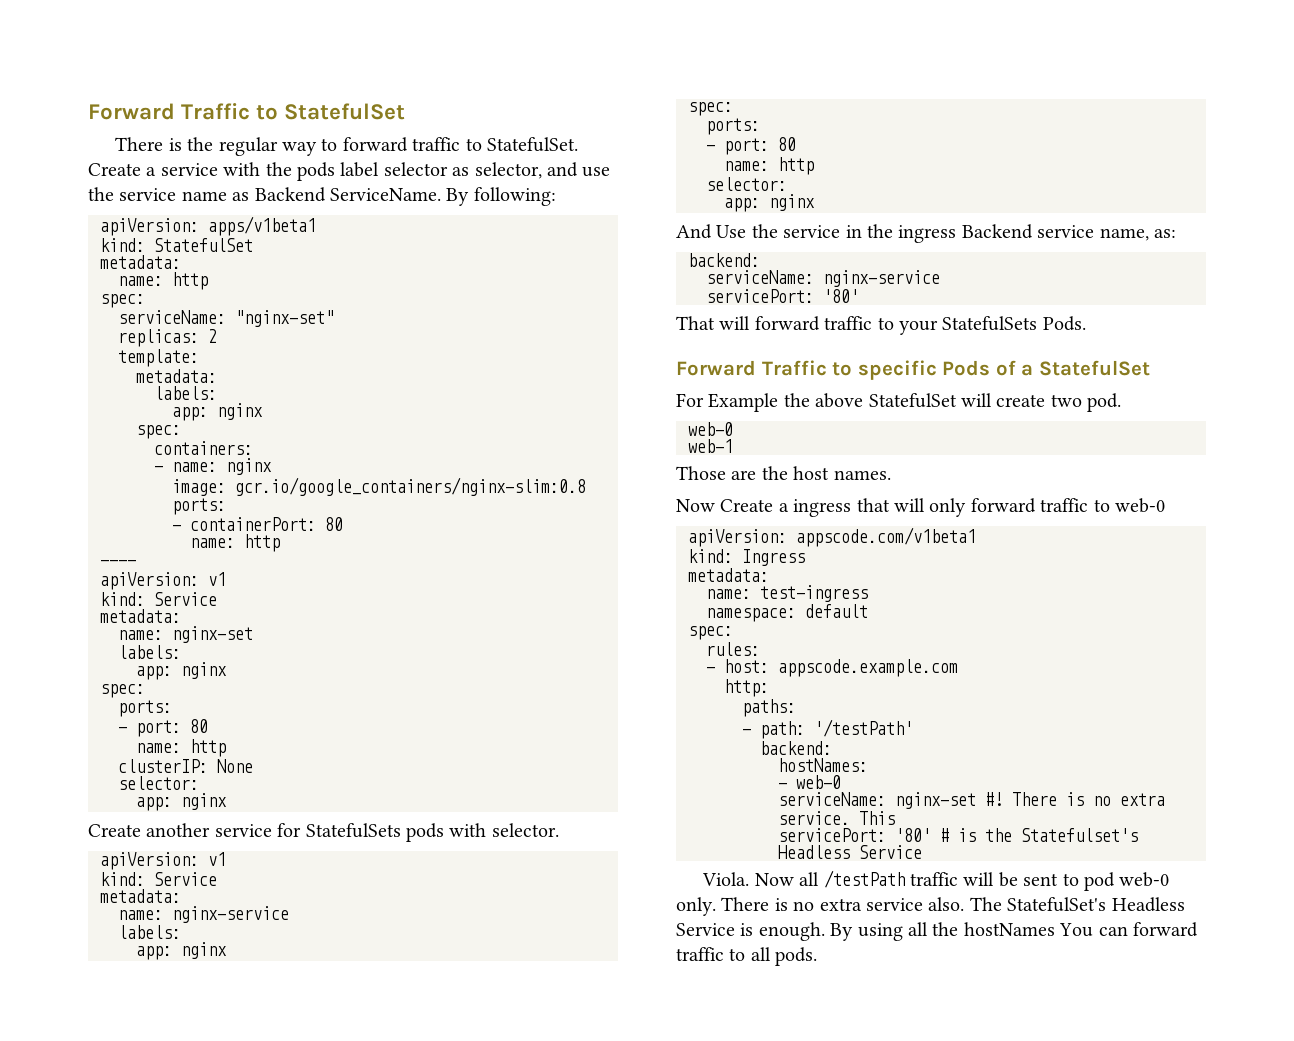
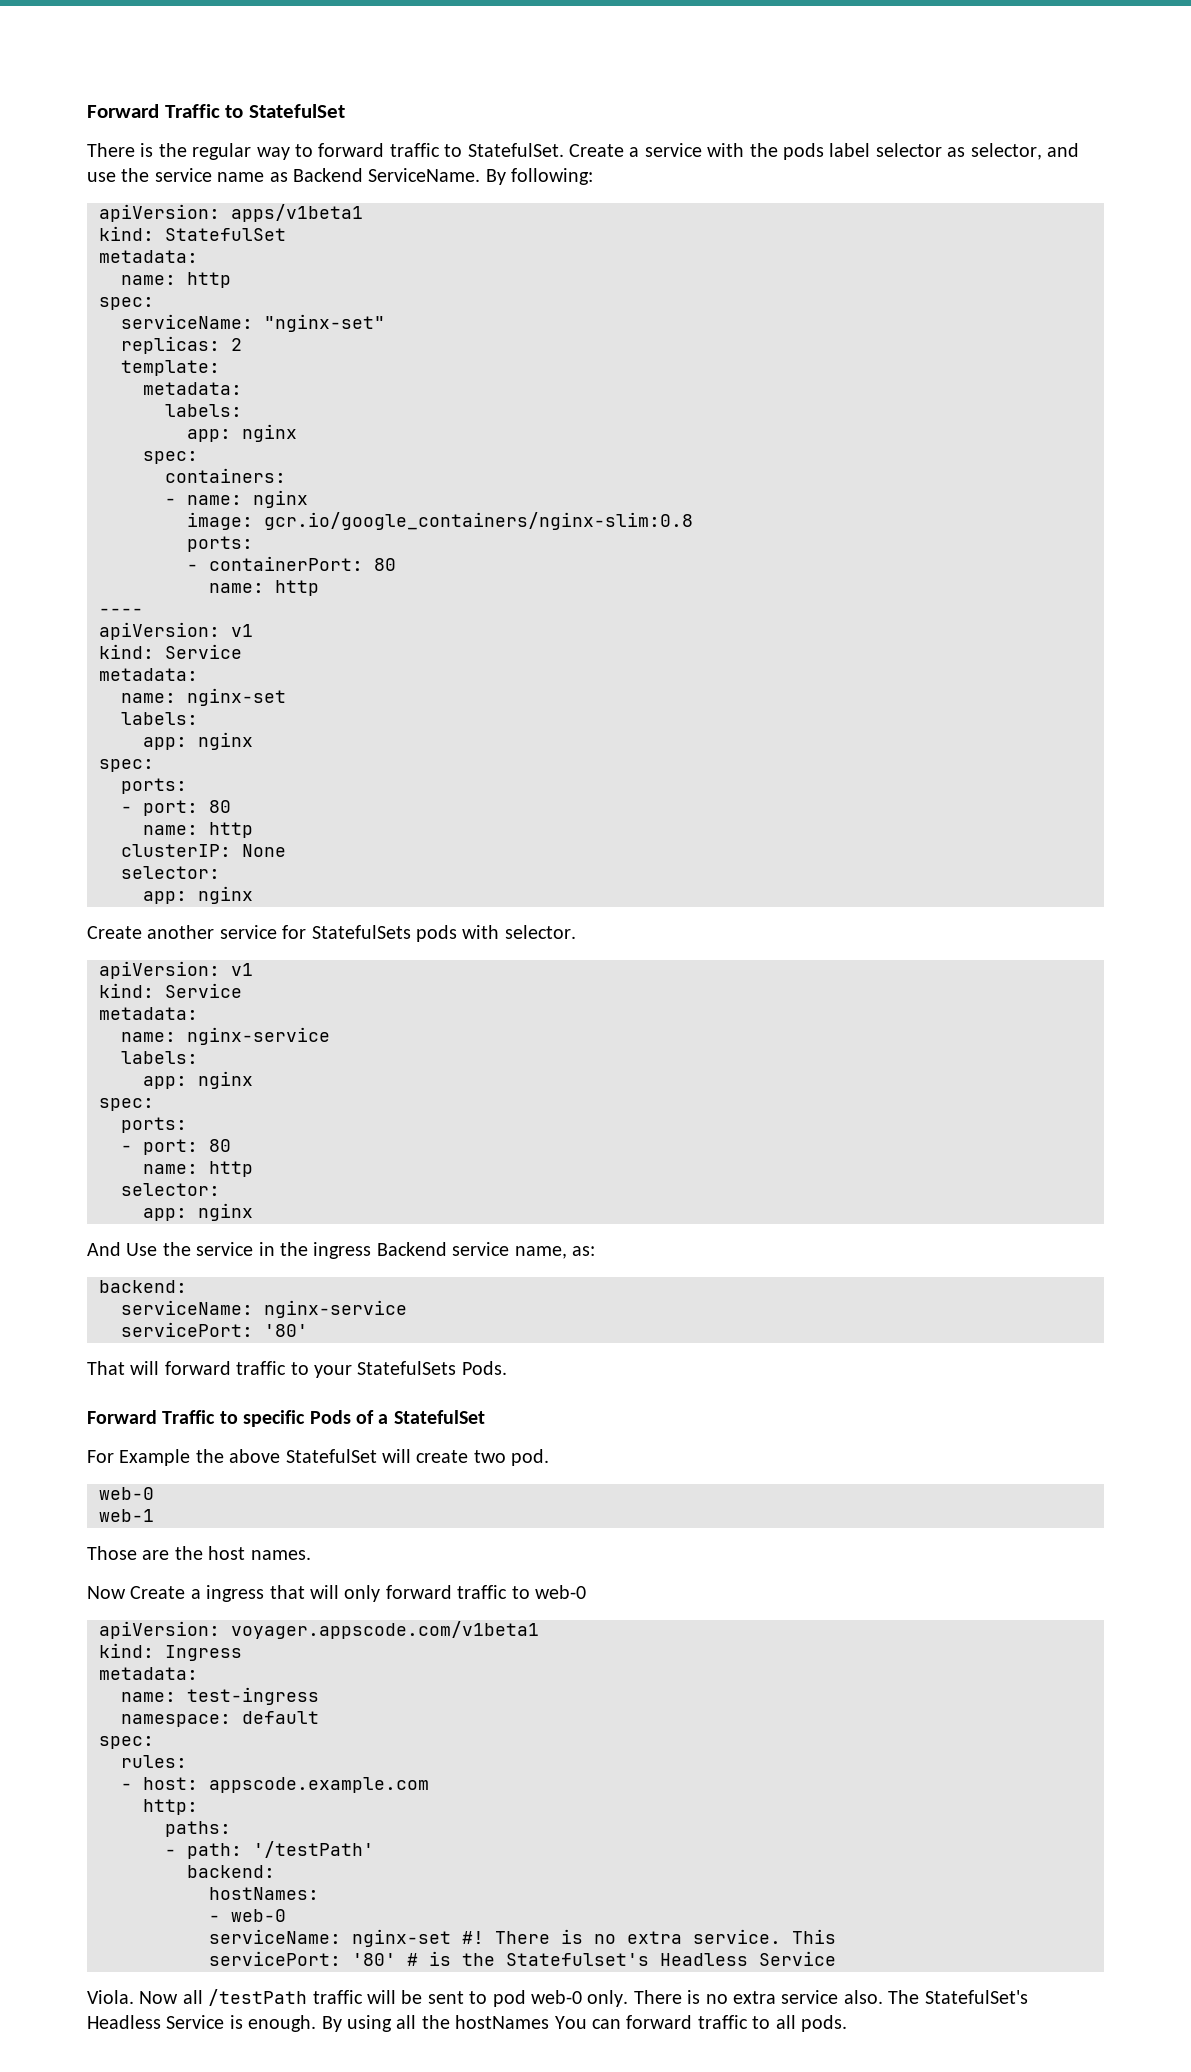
- apiVersion: appscode.com/v1beta1
+ apiVersion: voyager.appscode.com/v1beta1

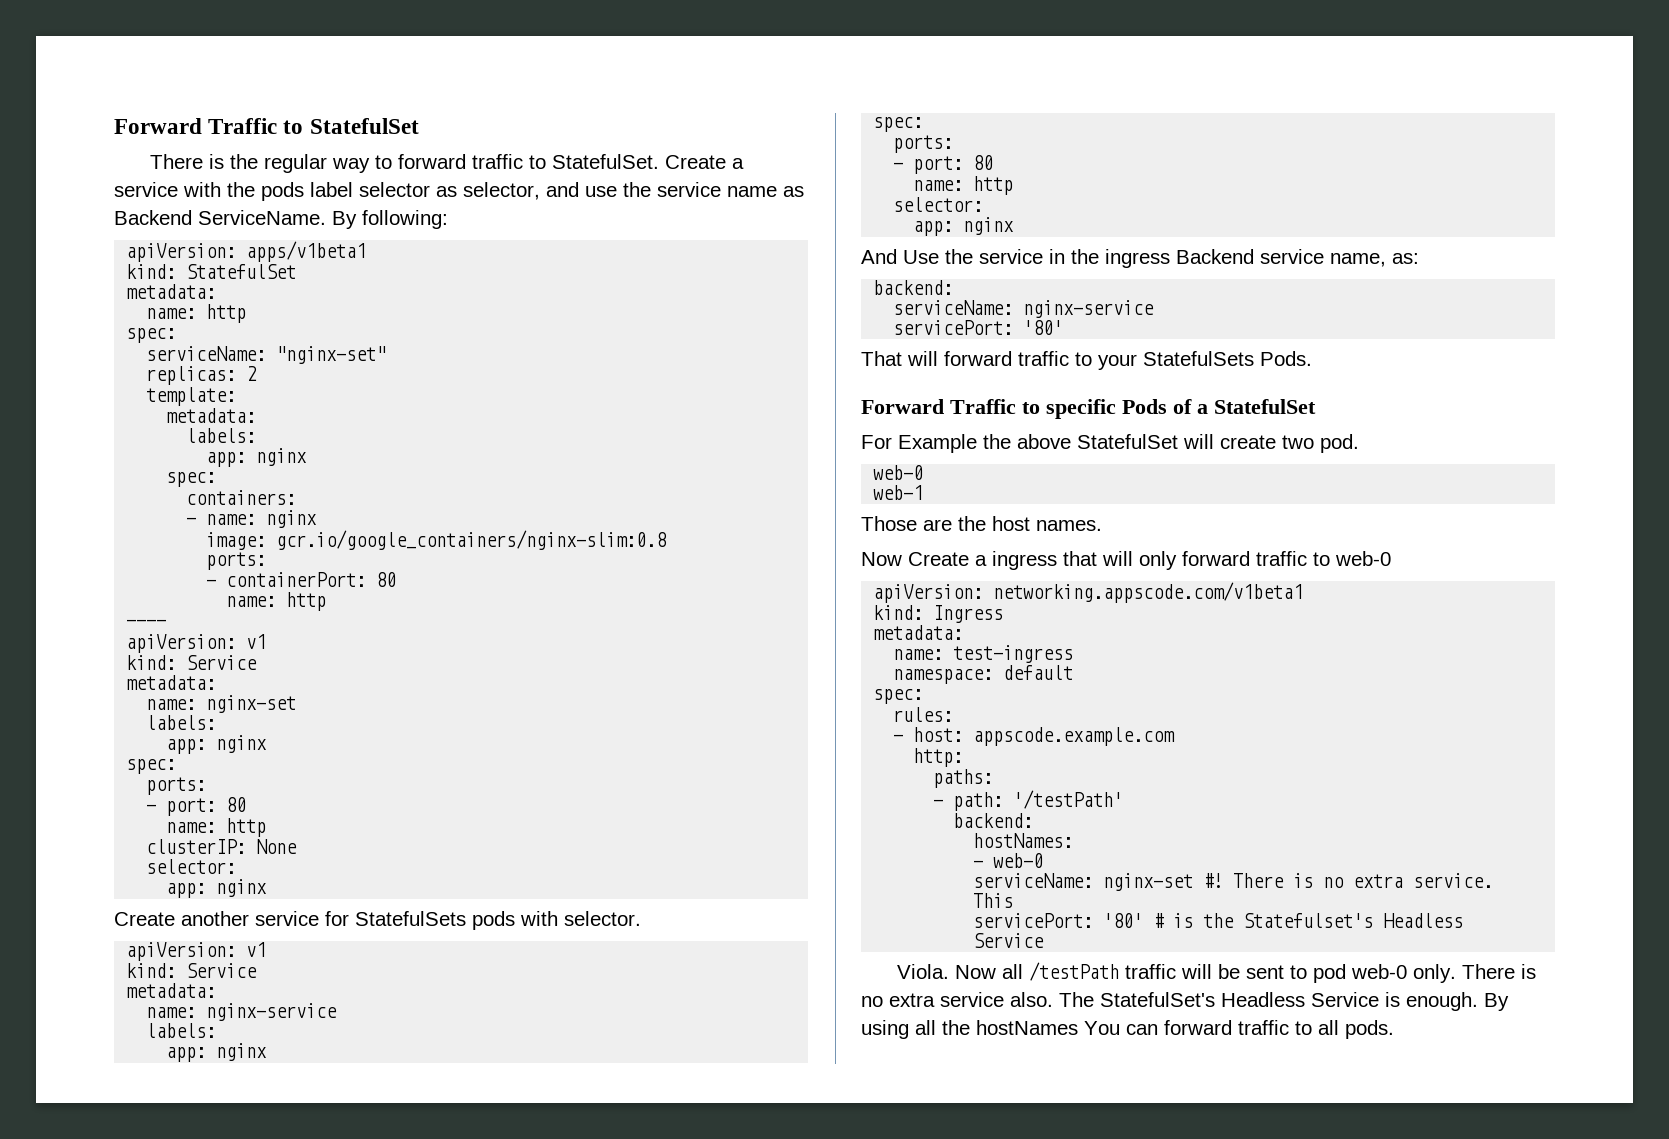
- apiVersion: voyager.appscode.com/v1beta1
+ apiVersion: networking.appscode.com/v1beta1

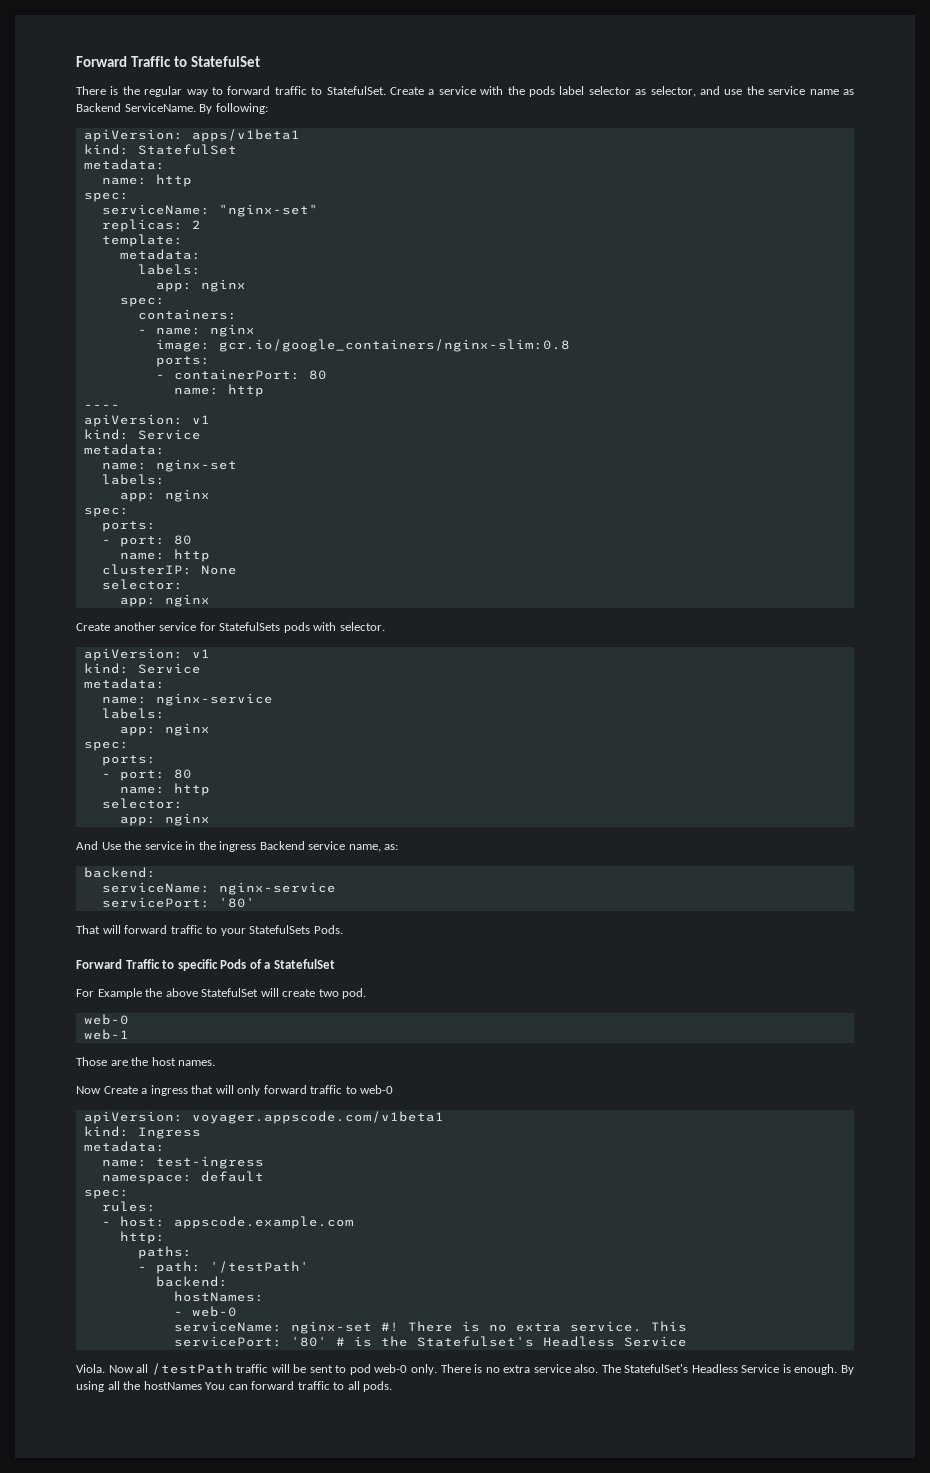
- apiVersion: networking.appscode.com/v1beta1
+ apiVersion: voyager.appscode.com/v1beta1

